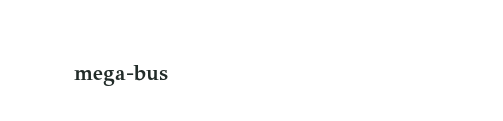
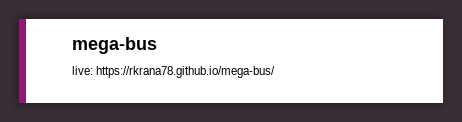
+ live: https://rkrana78.github.io/mega-bus/

